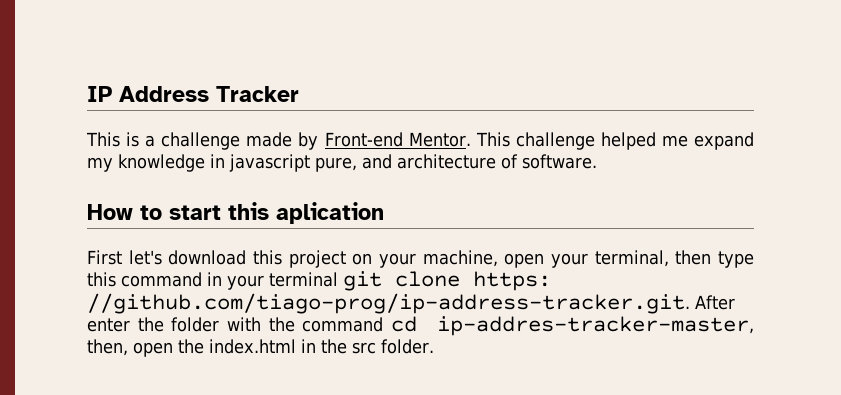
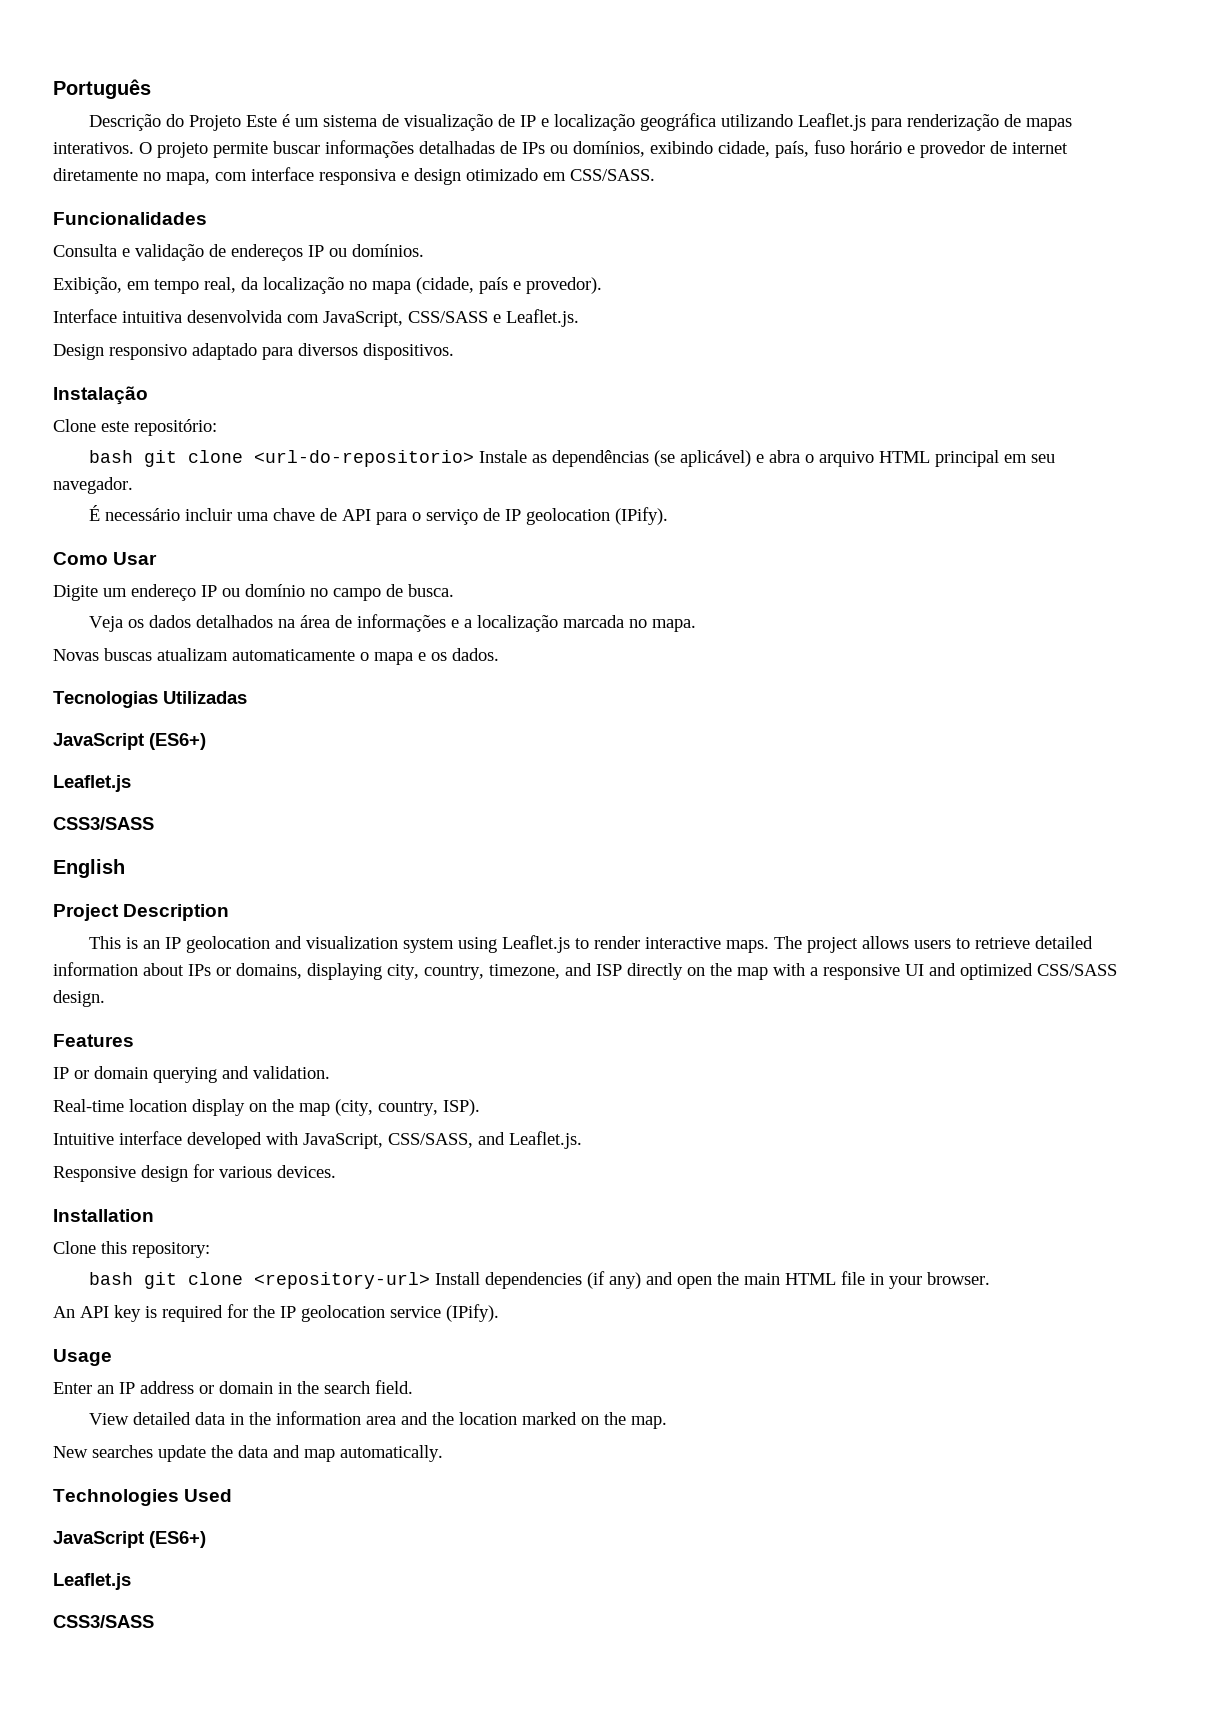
- IP Address Tracker
- This is a challenge made by Front-end Mentor. This challenge helped me expand my knowledge in javascript pure, and architecture of software.
- How to start this aplication
- First let's download this project on your machine, open your terminal, then type this command in your terminal git clone https: //github.com/tiago-prog/ip-address-tracker.git. After enter the folder with the command cd ip-addres-tracker-master, then, open the index.html in the src folder.
+ Português
+ Descrição do Projeto Este é um sistema de visualização de IP e localização geográfica utilizando Leaflet.js para renderização de mapas interativos. O projeto permite buscar informações detalhadas de IPs ou domínios, exibindo cidade, país, fuso horário e provedor de internet diretamente no mapa, com interface responsiva e design otimizado em CSS/SASS.
+ Funcionalidades
+ Consulta e validação de endereços IP ou domínios.
+ Exibição, em tempo real, da localização no mapa (cidade, país e provedor).
+ Interface intuitiva desenvolvida com JavaScript, CSS/SASS e Leaflet.js.
+ Design responsivo adaptado para diversos dispositivos.
+ Instalação
+ Clone este repositório:
+ bash git clone <url-do-repositorio> Instale as dependências (se aplicável) e abra o arquivo HTML principal em seu navegador.
+ É necessário incluir uma chave de API para o serviço de IP geolocation (IPify).
+ Como Usar
+ Digite um endereço IP ou domínio no campo de busca.
+ Veja os dados detalhados na área de informações e a localização marcada no mapa.
+ Novas buscas atualizam automaticamente o mapa e os dados.
+ Tecnologias Utilizadas
+ JavaScript (ES6+)
+ Leaflet.js
+ CSS3/SASS
+ English
+ Project Description
+ This is an IP geolocation and visualization system using Leaflet.js to render interactive maps. The project allows users to retrieve detailed information about IPs or domains, displaying city, country, timezone, and ISP directly on the map with a responsive UI and optimized CSS/SASS design.
+ Features
+ IP or domain querying and validation.
+ Real-time location display on the map (city, country, ISP).
+ Intuitive interface developed with JavaScript, CSS/SASS, and Leaflet.js.
+ Responsive design for various devices.
+ Installation
+ Clone this repository:
+ bash git clone <repository-url> Install dependencies (if any) and open the main HTML file in your browser.
+ An API key is required for the IP geolocation service (IPify).
+ Usage
+ Enter an IP address or domain in the search field.
+ View detailed data in the information area and the location marked on the map.
+ New searches update the data and map automatically.
+ Technologies Used
+ JavaScript (ES6+)
+ Leaflet.js
+ CSS3/SASS

